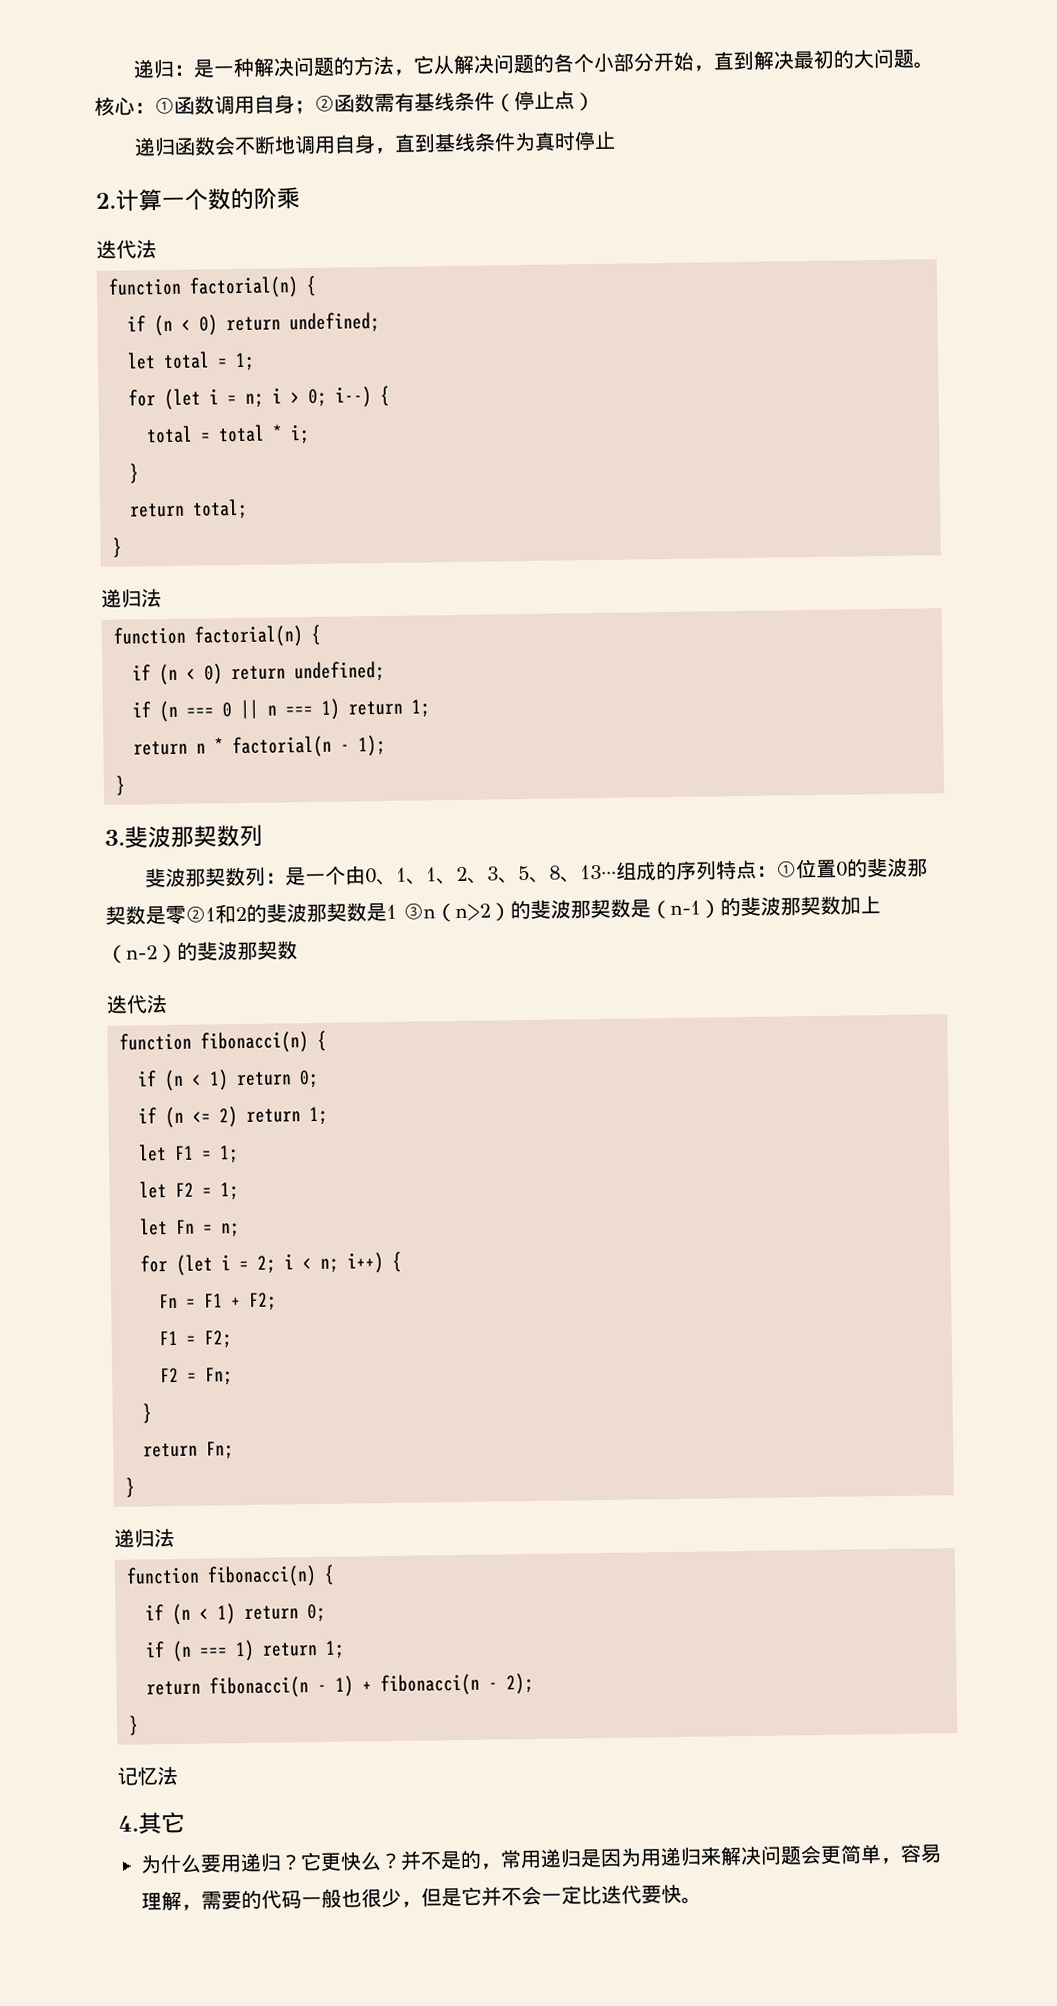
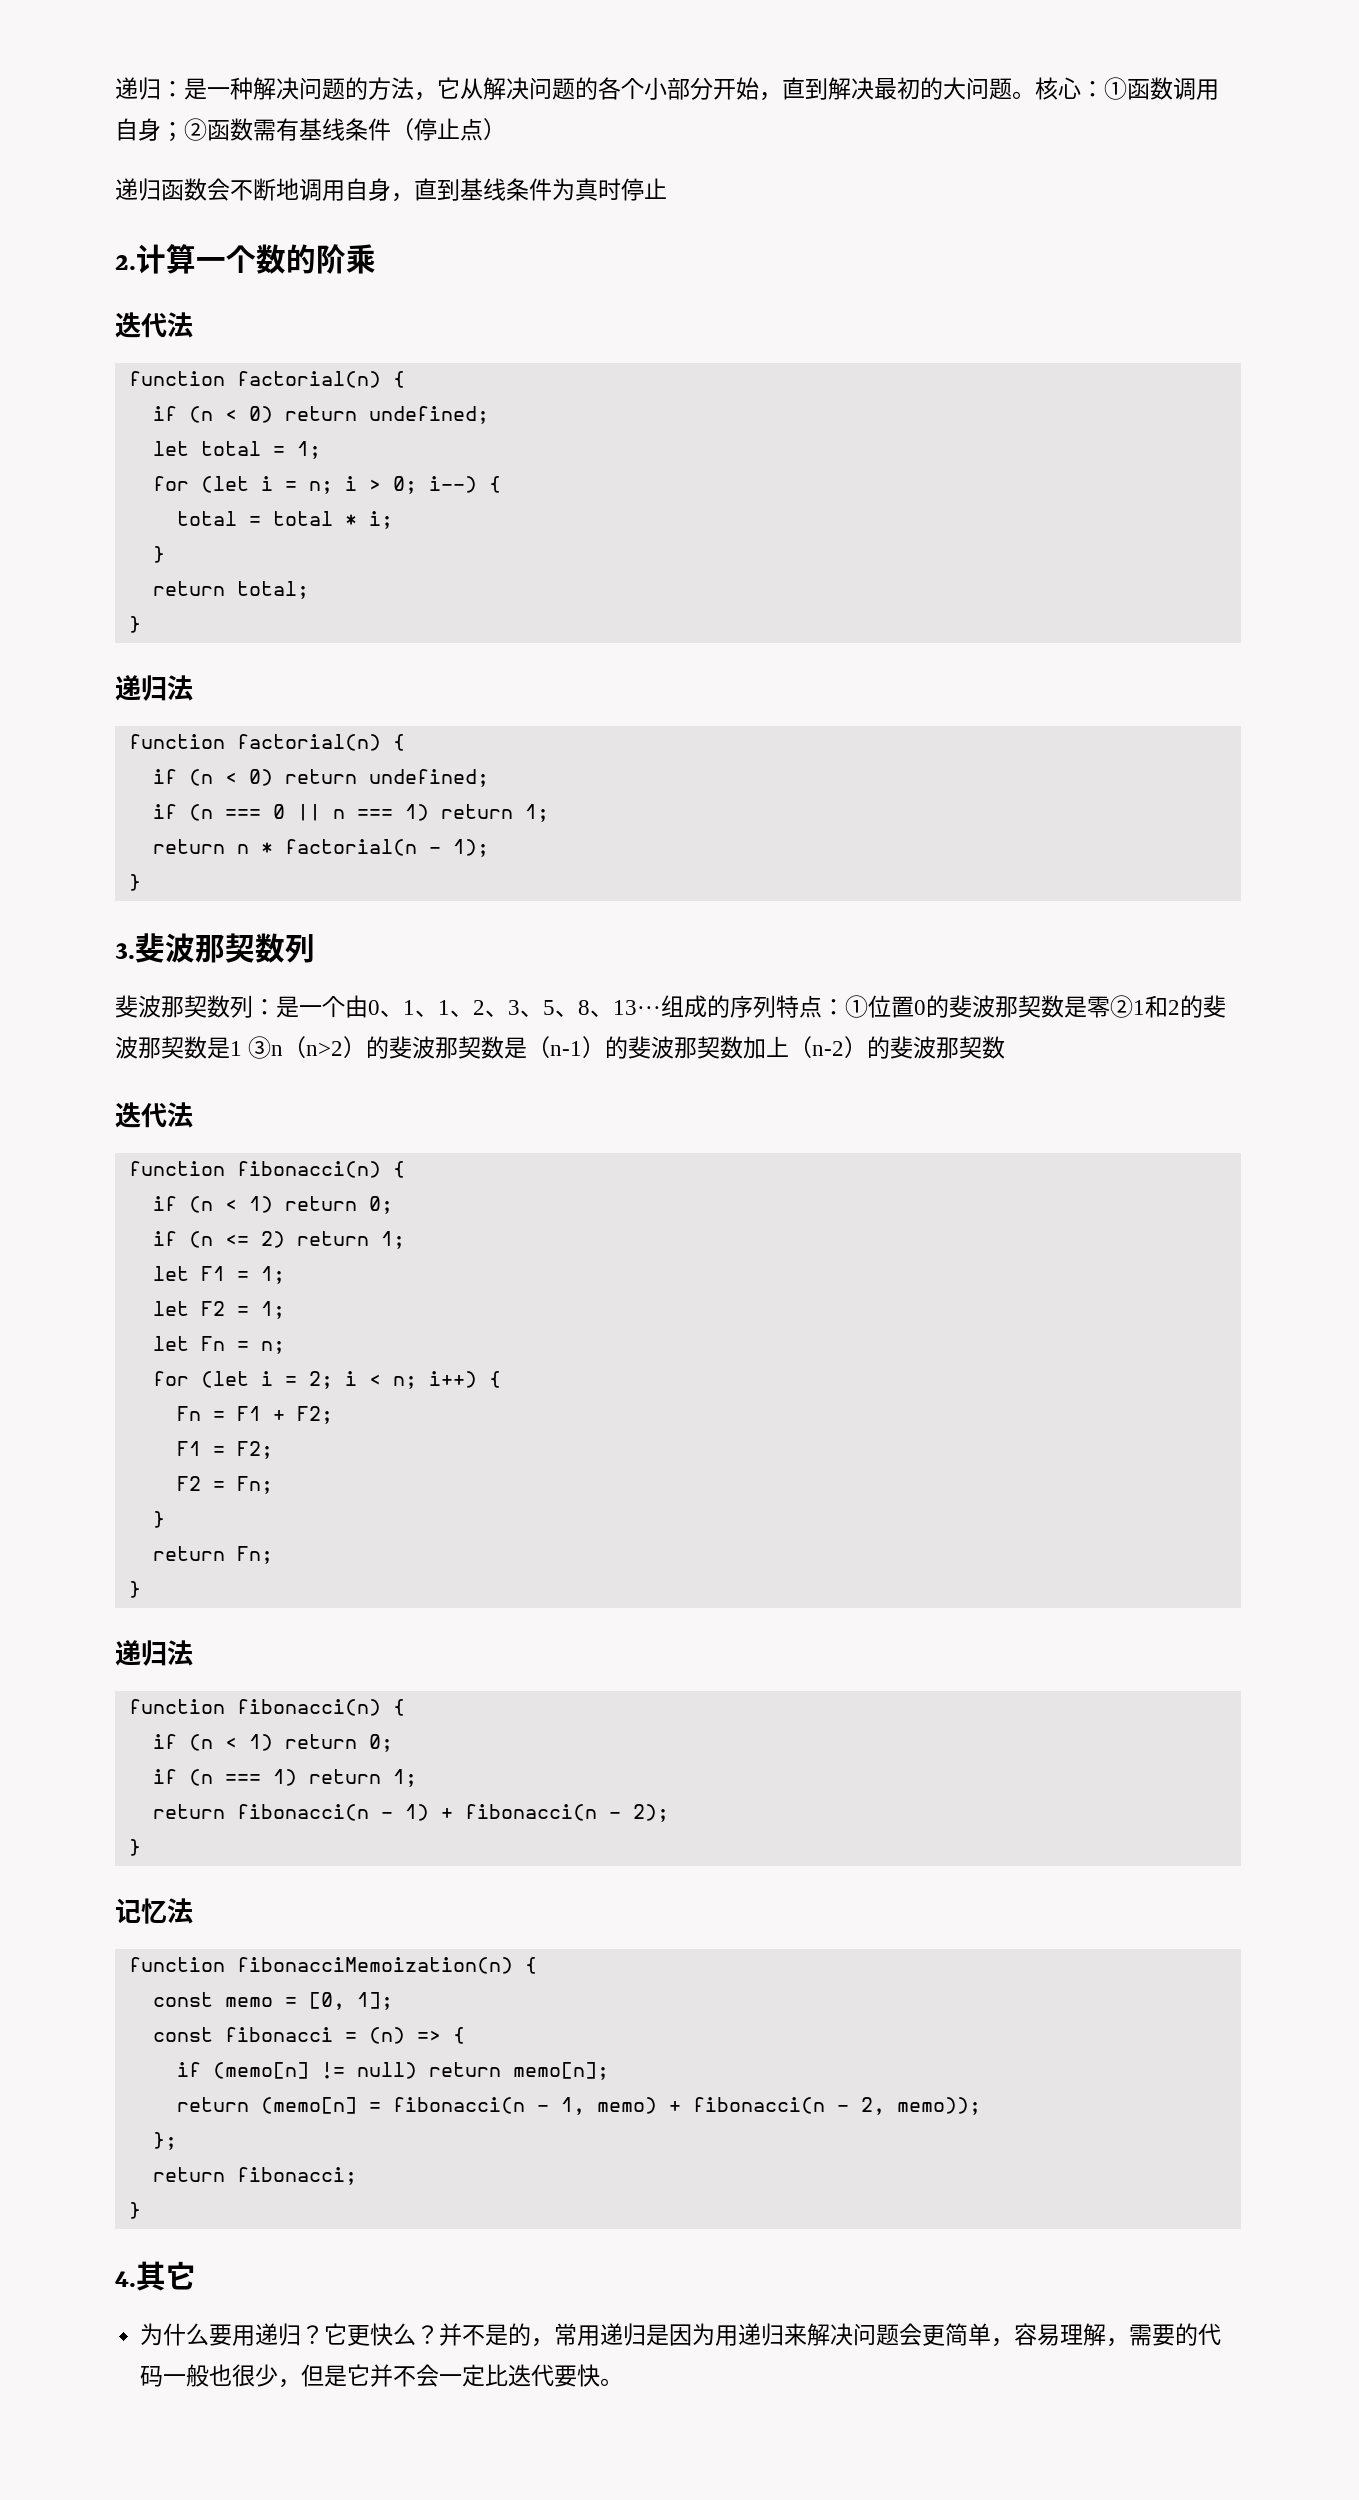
+ function fibonacciMemoization(n) {
+ const memo = [0, 1];
+ const fibonacci = (n) => {
+ if (memo[n] != null) return memo[n];
+ return (memo[n] = fibonacci(n - 1, memo) + fibonacci(n - 2, memo));
+ };
+ return fibonacci;
+ }

